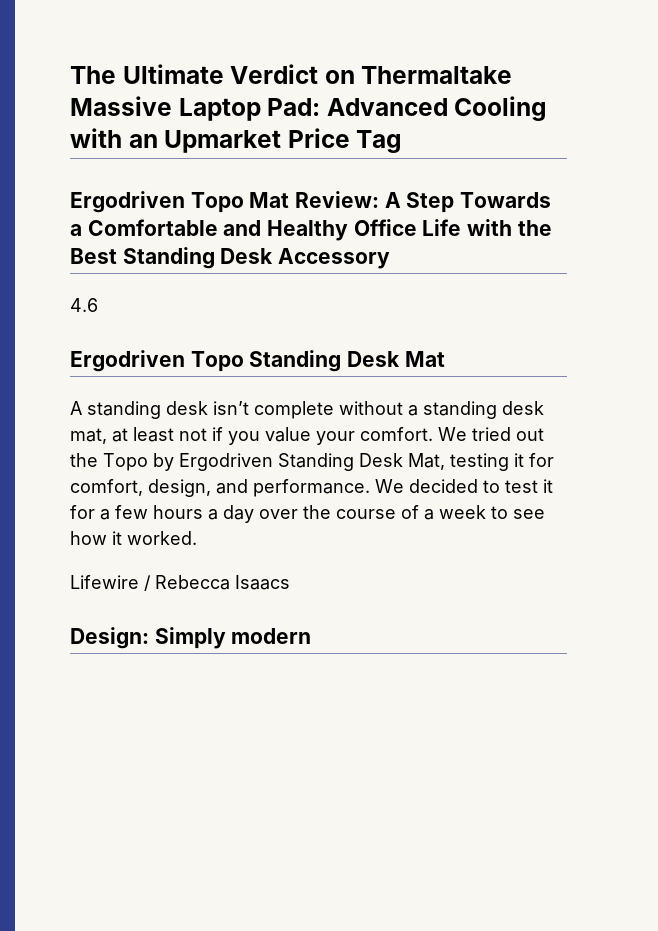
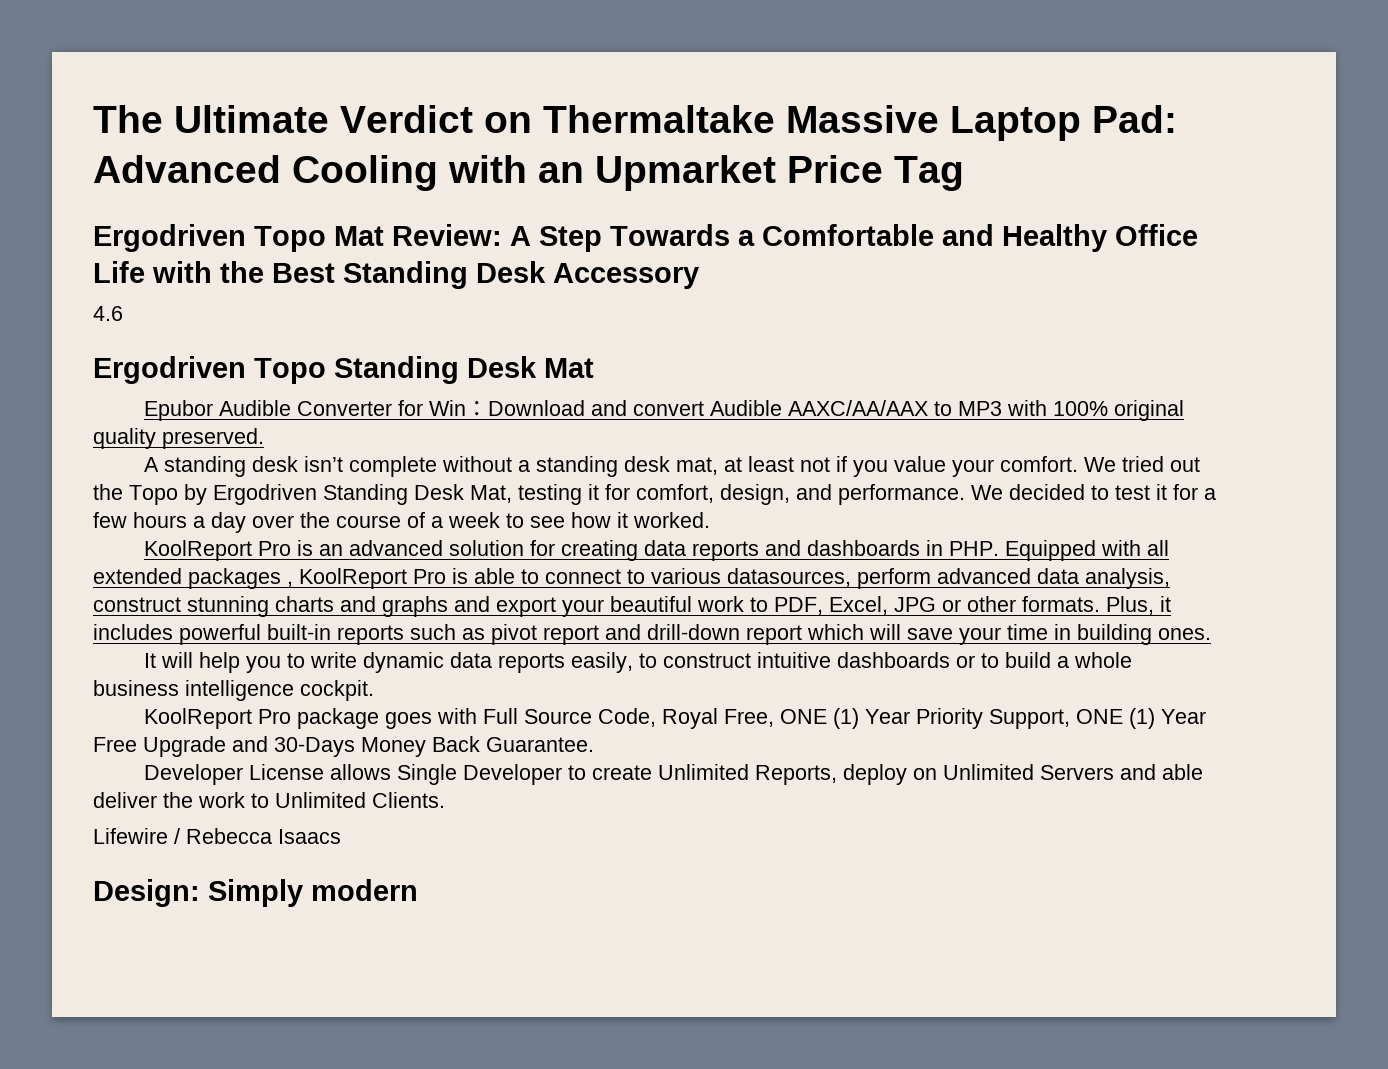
+ Epubor Audible Converter for Win：Download and convert Audible AAXC/AA/AAX to MP3 with 100% original quality preserved.
+ KoolReport Pro is an advanced solution for creating data reports and dashboards in PHP. Equipped with all extended packages , KoolReport Pro is able to connect to various datasources, perform advanced data analysis, construct stunning charts and graphs and export your beautiful work to PDF, Excel, JPG or other formats. Plus, it includes powerful built-in reports such as pivot report and drill-down report which will save your time in building ones.
+ It will help you to write dynamic data reports easily, to construct intuitive dashboards or to build a whole business intelligence cockpit.
+ KoolReport Pro package goes with Full Source Code, Royal Free, ONE (1) Year Priority Support, ONE (1) Year Free Upgrade and 30-Days Money Back Guarantee.
+ Developer License allows Single Developer to create Unlimited Reports, deploy on Unlimited Servers and able deliver the work to Unlimited Clients.

